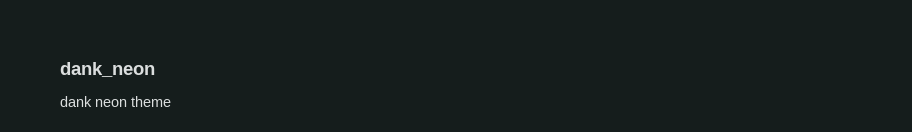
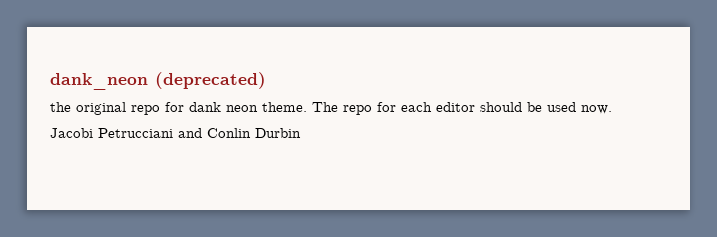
- dank_neon
- dank neon theme
+ dank_neon (deprecated)
+ the original repo for dank neon theme. The repo for each editor should be used now.
+ Jacobi Petrucciani and Conlin Durbin

